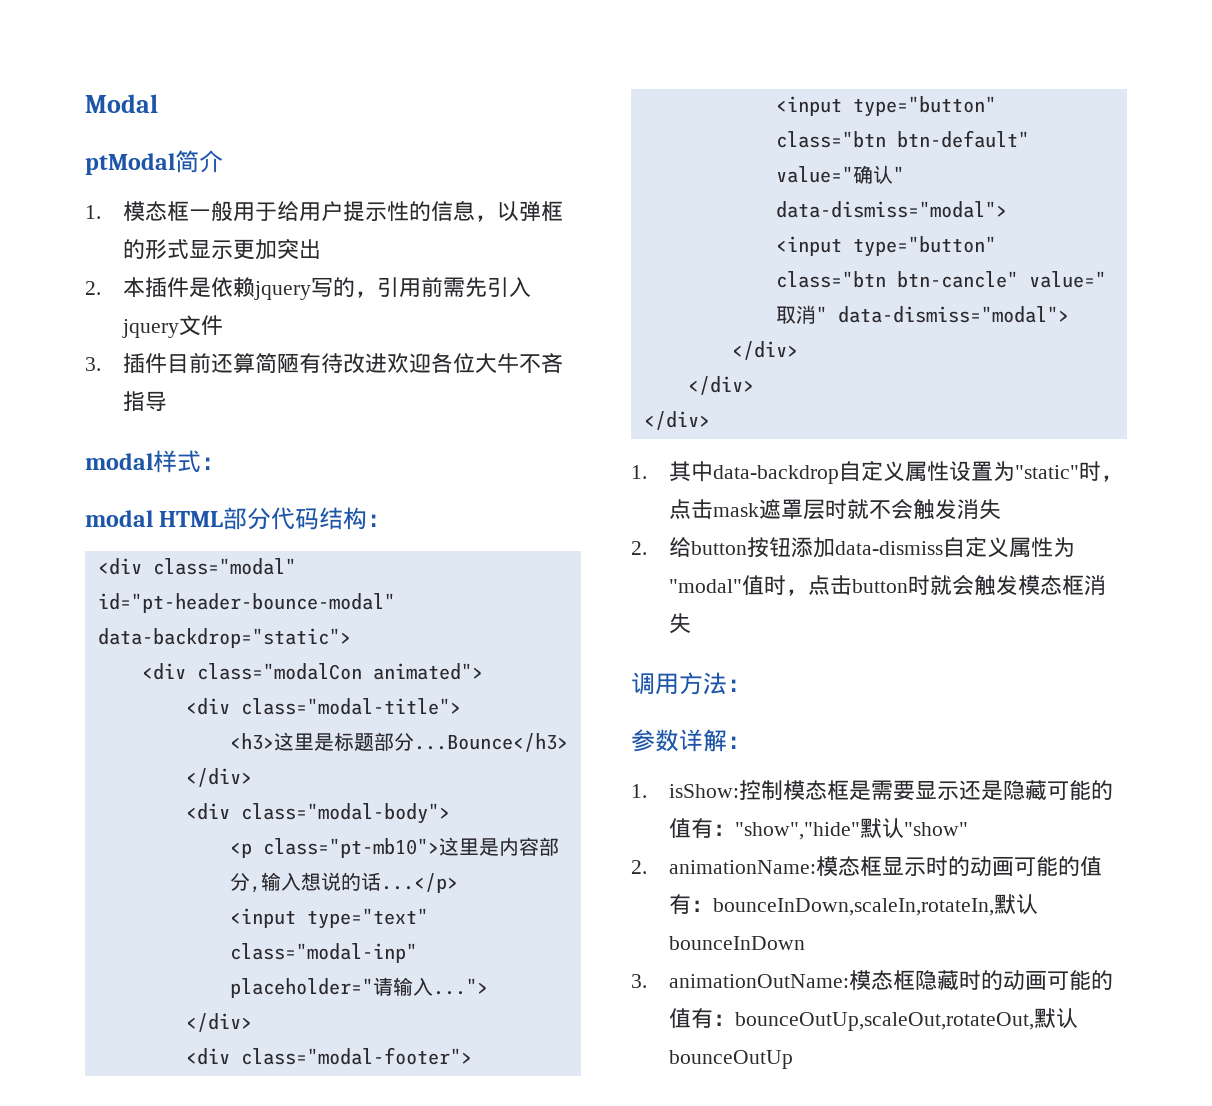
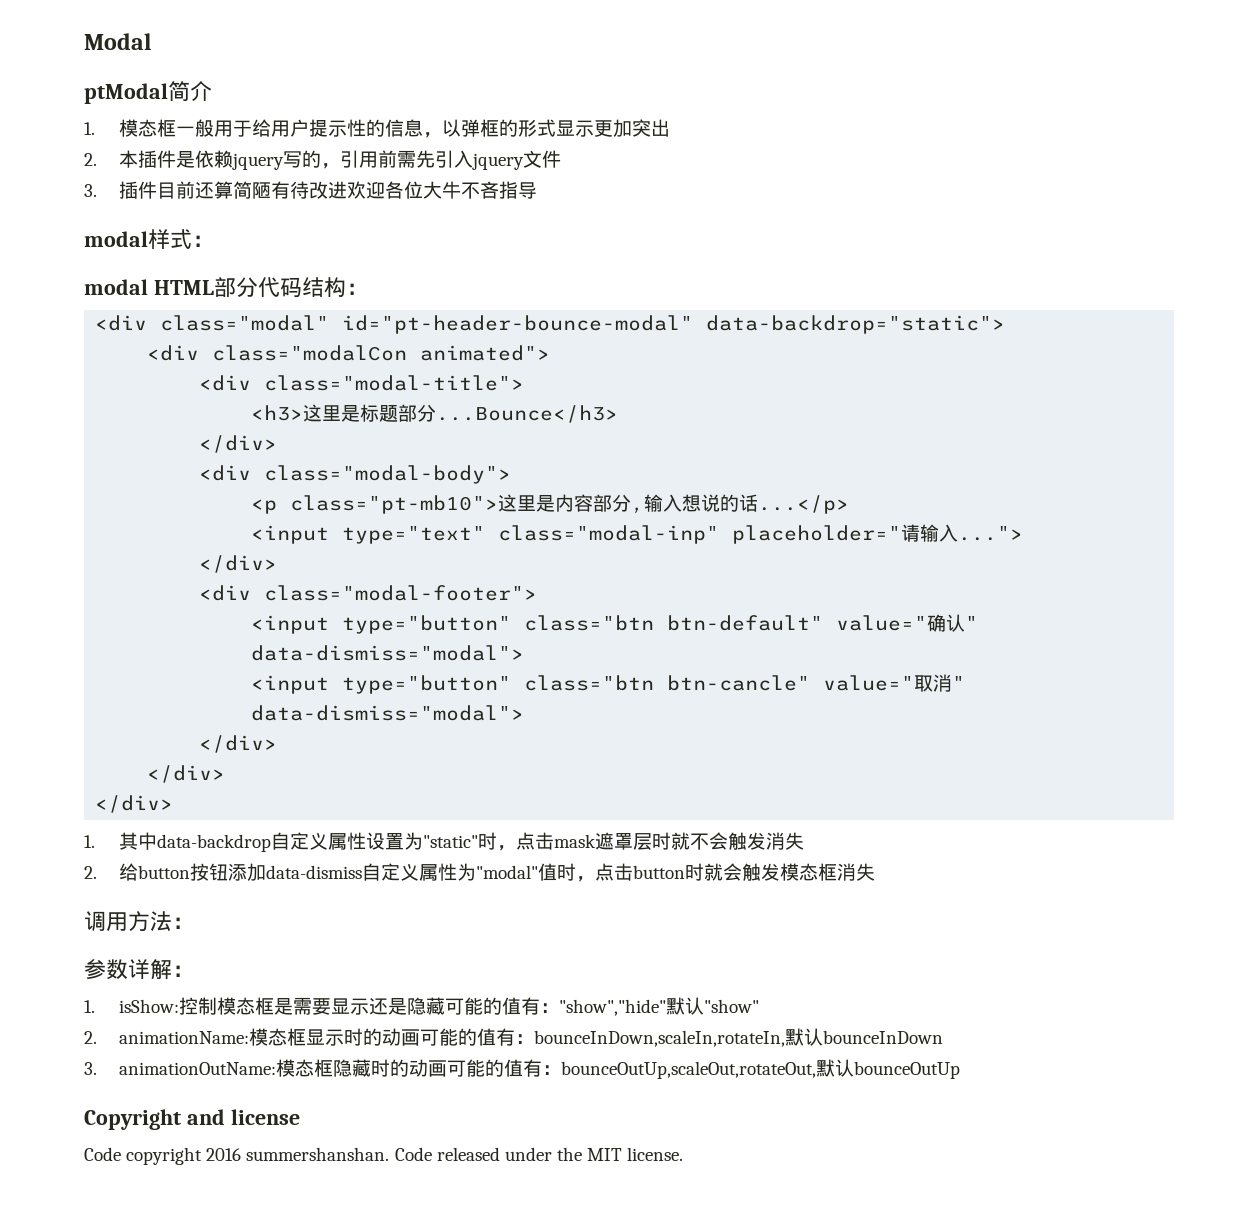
+ Copyright and license
+ Code copyright 2016 summershanshan. Code released under the MIT license.

